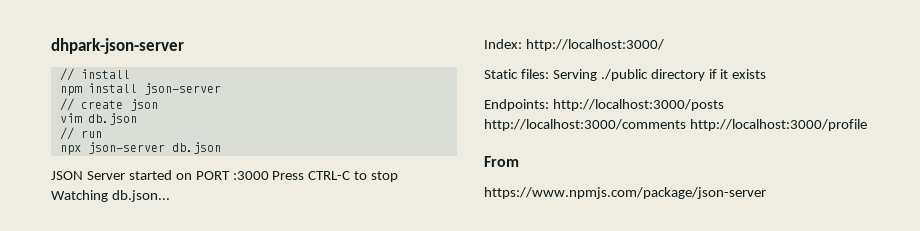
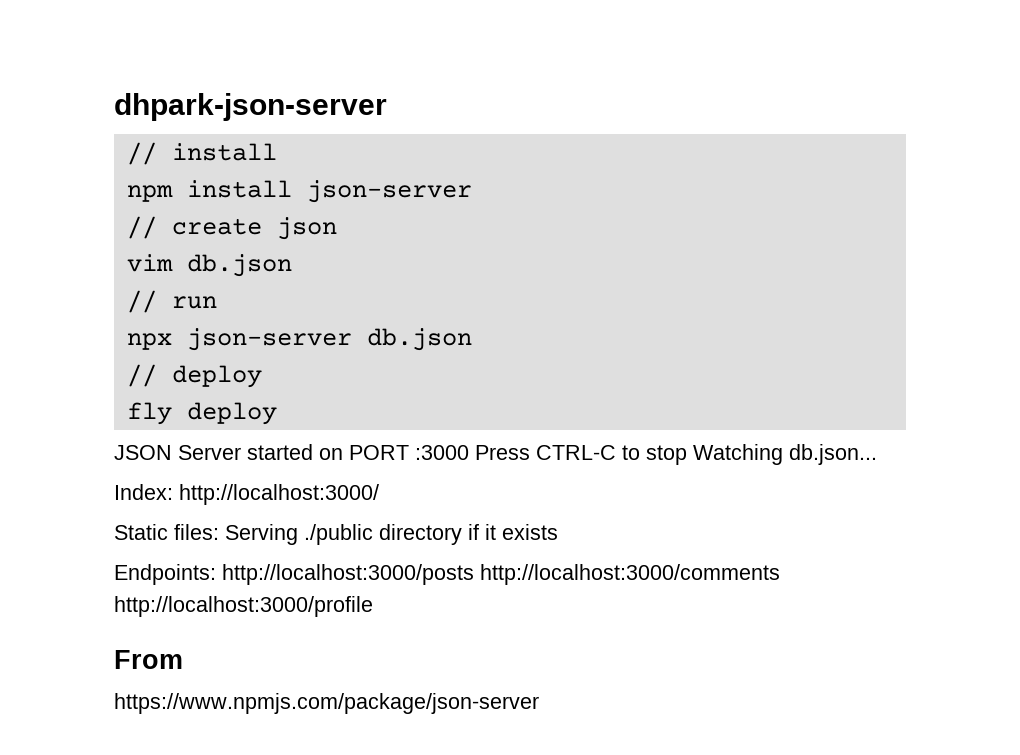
+ // deploy
+ fly deploy

